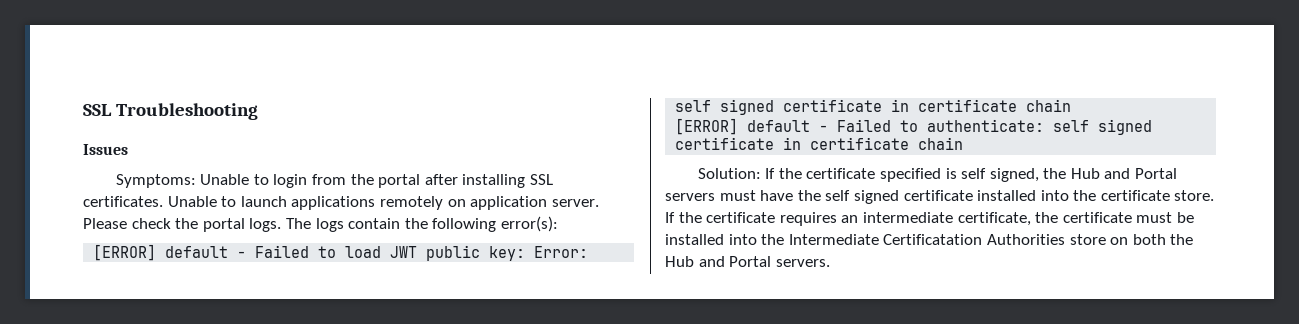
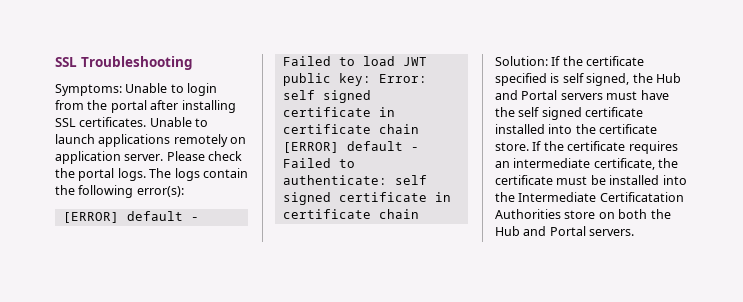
- Issues

